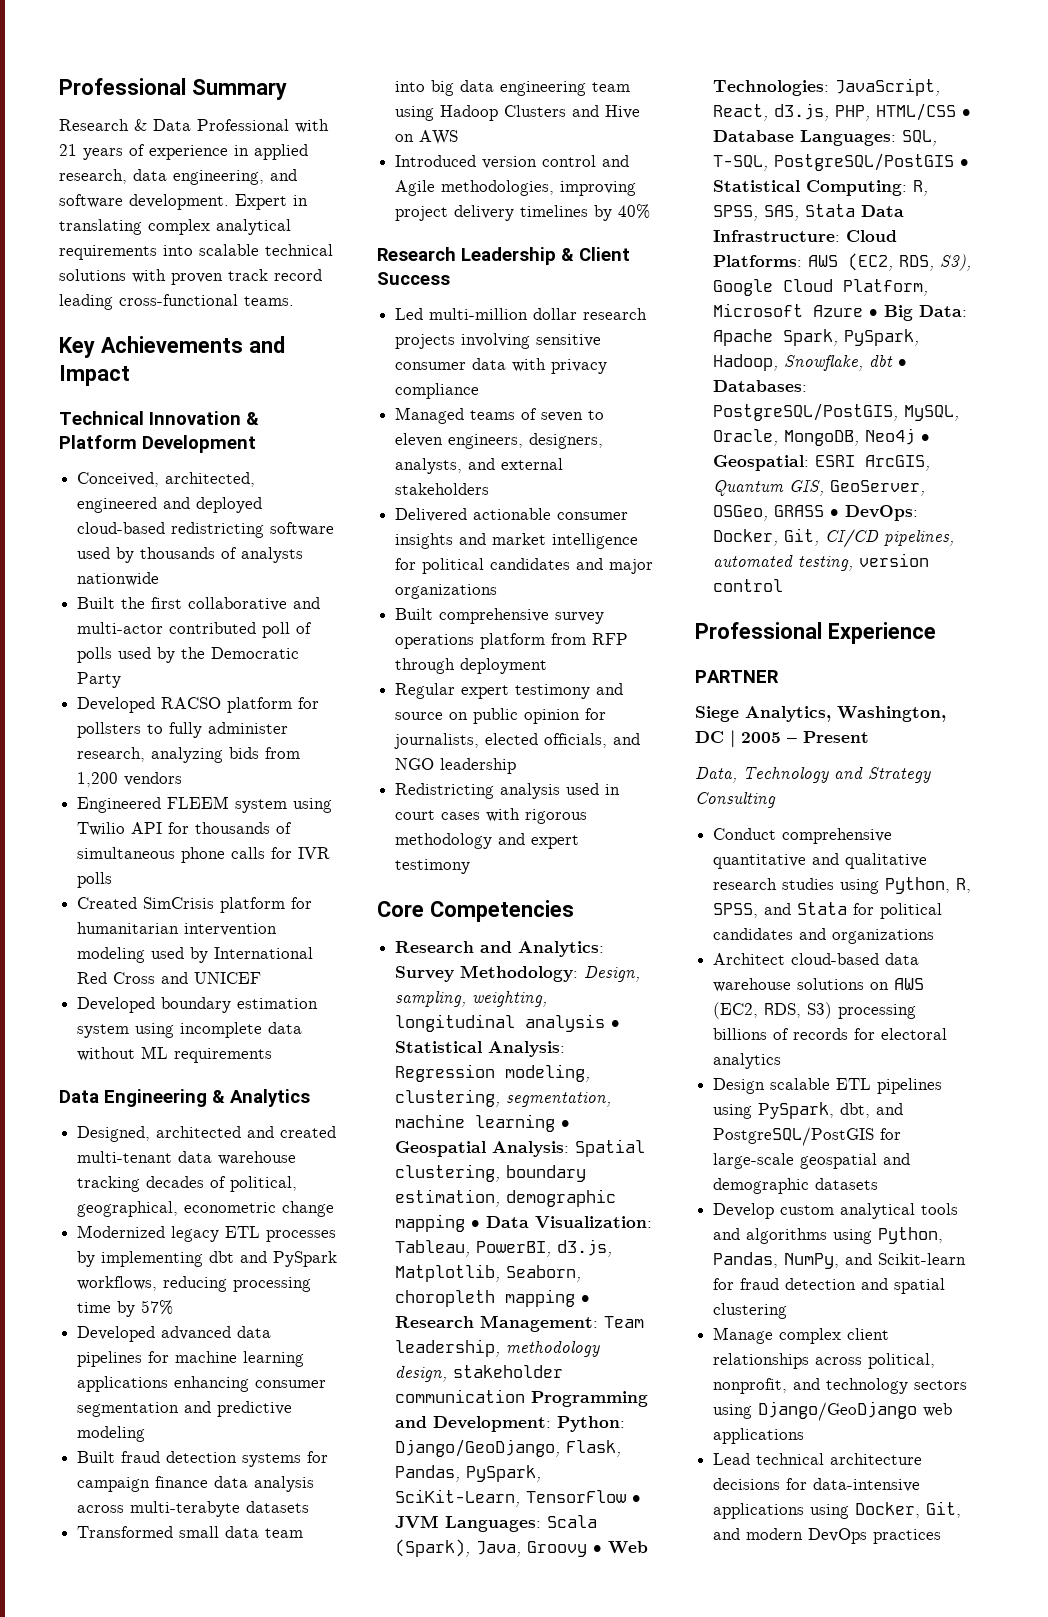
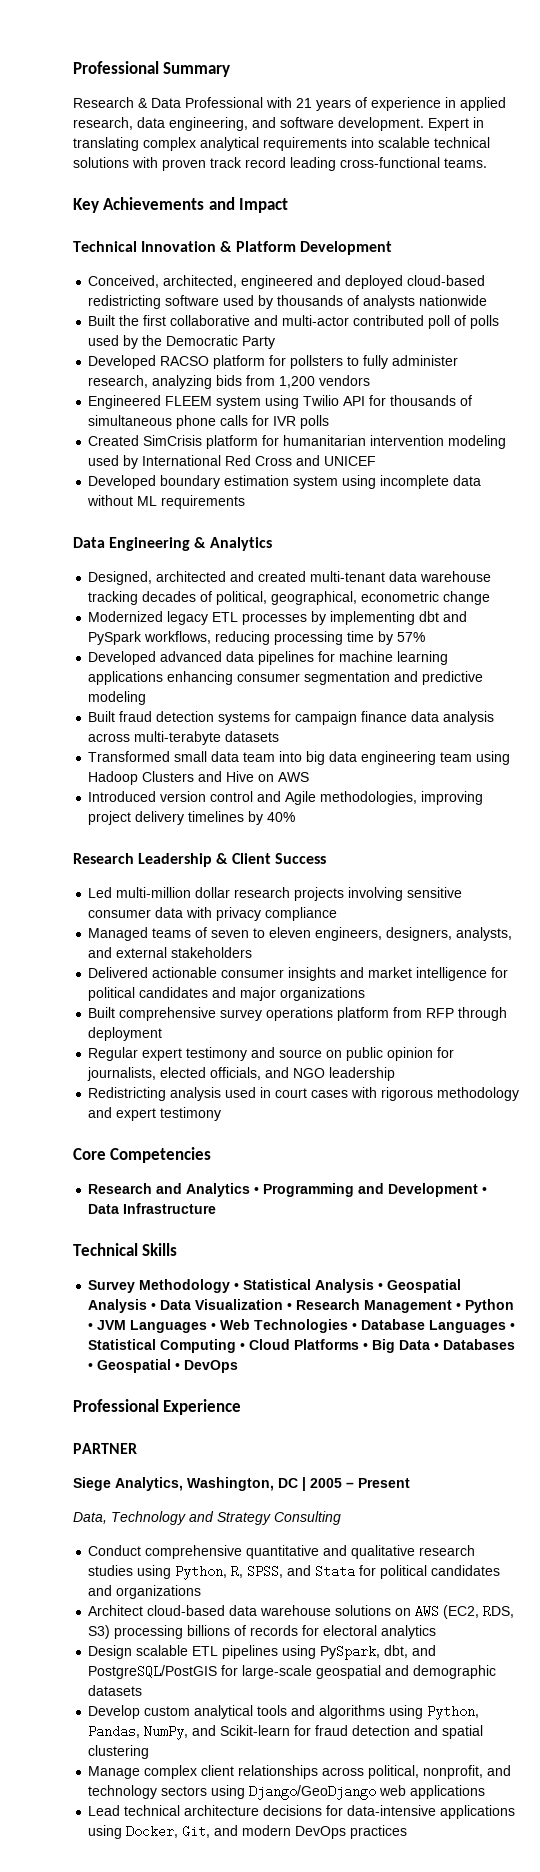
- Research and Analytics: Survey Methodology: Design, sampling, weighting, longitudinal analysis • Statistical Analysis: Regression modeling, clustering, segmentation, machine learning • Geospatial Analysis: Spatial clustering, boundary estimation, demographic mapping • Data Visualization: Tableau, PowerBI, d3.js, Matplotlib, Seaborn, choropleth mapping • Research Management: Team leadership, methodology design, stakeholder communication Programming and Development: Python: Django/GeoDjango, Flask, Pandas, PySpark, SciKit-Learn, TensorFlow • JVM Languages: Scala (Spark), Java, Groovy • Web Technologies: JavaScript, React, d3.js, PHP, HTML/CSS • Database Languages: SQL, T-SQL, PostgreSQL/PostGIS • Statistical Computing: R, SPSS, SAS, Stata Data Infrastructure: Cloud Platforms: AWS (EC2, RDS, S3), Google Cloud Platform, Microsoft Azure • Big Data: Apache Spark, PySpark, Hadoop, Snowflake, dbt • Databases: PostgreSQL/PostGIS, MySQL, Oracle, MongoDB, Neo4j • Geospatial: ESRI ArcGIS, Quantum GIS, GeoServer, OSGeo, GRASS • DevOps: Docker, Git, CI/CD pipelines, automated testing, version control
+ Research and Analytics • Programming and Development • Data Infrastructure
+ Technical Skills
+ Survey Methodology • Statistical Analysis • Geospatial Analysis • Data Visualization • Research Management • Python • JVM Languages • Web Technologies • Database Languages • Statistical Computing • Cloud Platforms • Big Data • Databases • Geospatial • DevOps

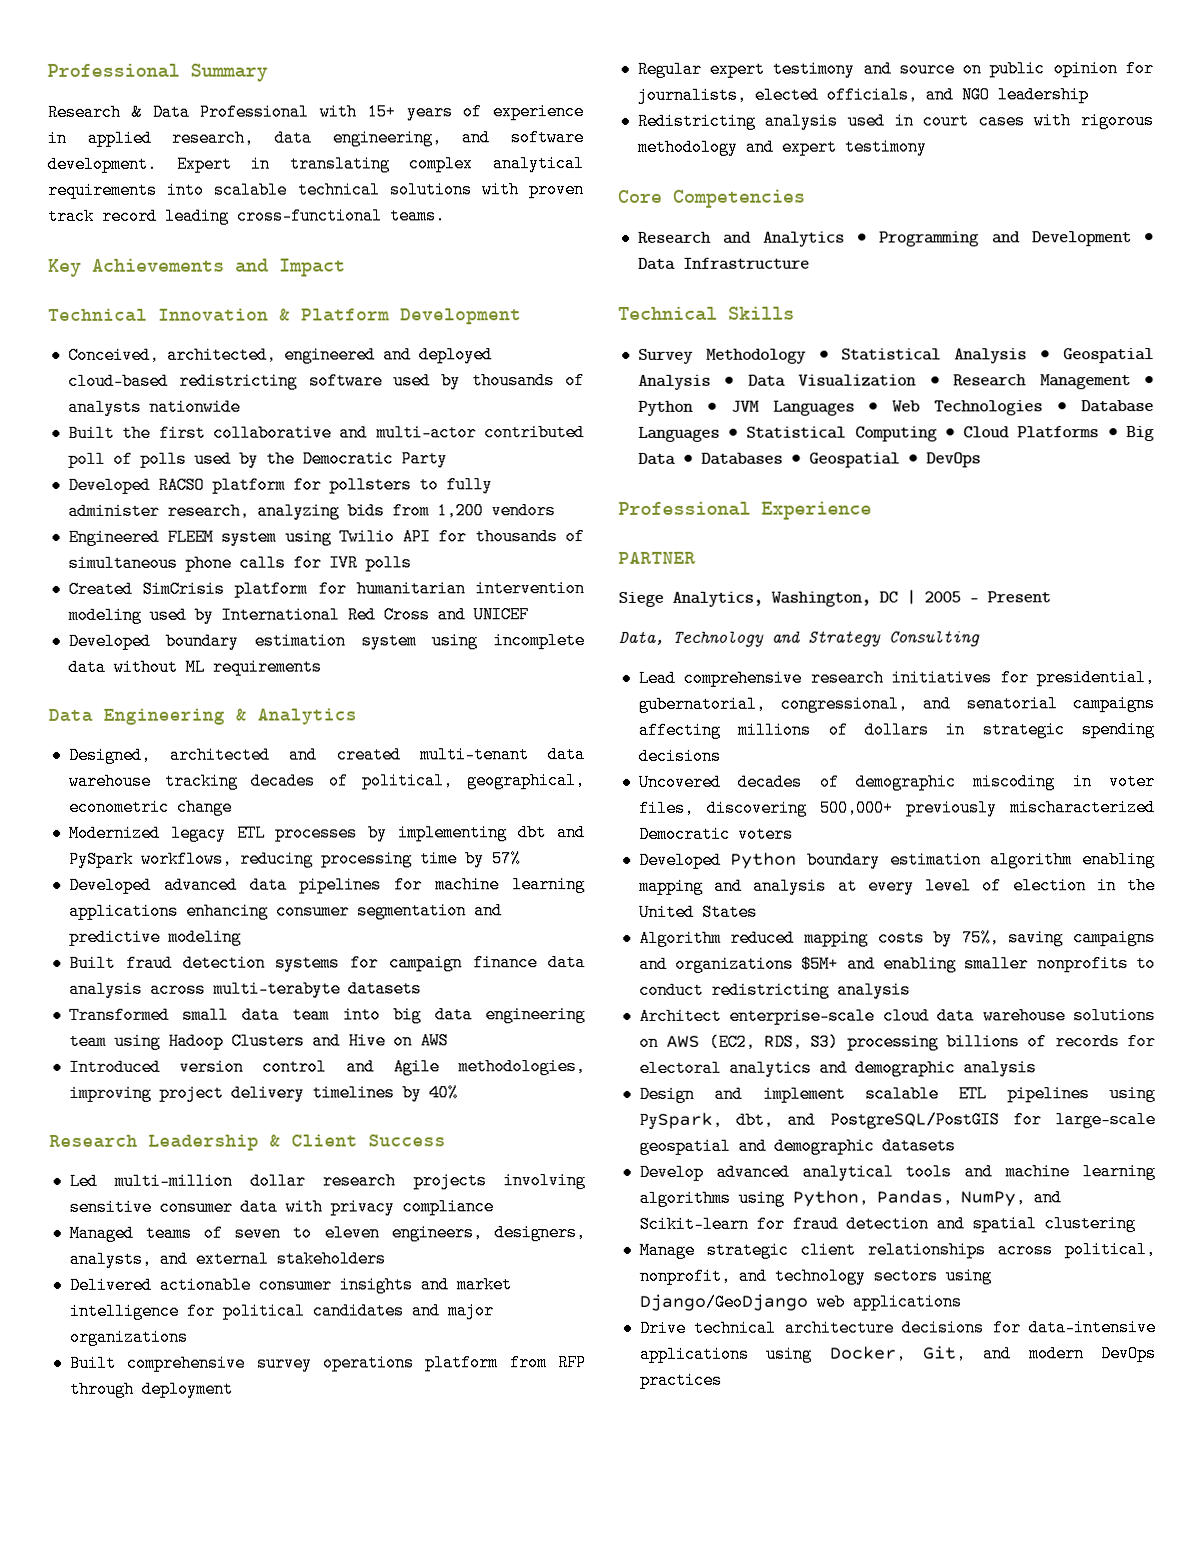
- Research & Data Professional with 21 years of experience in applied research, data engineering, and software development.
+ Research & Data Professional with 15+ years of experience in applied research, data engineering, and software development.
- Conduct comprehensive quantitative and qualitative research studies using Python, R, SPSS, and Stata for political candidates and organizations
+ Lead comprehensive research initiatives for presidential, gubernatorial, congressional, and senatorial campaigns affecting millions of dollars in strategic spending decisions
+ Uncovered decades of demographic miscoding in voter files, discovering 500,000+ previously mischaracterized Democratic voters
+ Developed Python boundary estimation algorithm enabling mapping and analysis at every level of election in the United States
+ Algorithm reduced mapping costs by 75%, saving campaigns and organizations $5M+ and enabling smaller nonprofits to conduct redistricting analysis
- Architect cloud-based data warehouse solutions on AWS (EC2, RDS, S3) processing billions of records for electoral analytics
+ Architect enterprise-scale cloud data warehouse solutions on AWS (EC2, RDS, S3) processing billions of records for electoral analytics and demographic analysis
- Design scalable ETL pipelines using PySpark, dbt, and PostgreSQL/PostGIS for large-scale geospatial and demographic datasets
+ Design and implement scalable ETL pipelines using PySpark, dbt, and PostgreSQL/PostGIS for large-scale geospatial and demographic datasets
- Develop custom analytical tools and algorithms using Python, Pandas, NumPy, and Scikit-learn for fraud detection and spatial clustering
+ Develop advanced analytical tools and machine learning algorithms using Python, Pandas, NumPy, and Scikit-learn for fraud detection and spatial clustering
- Manage complex client relationships across political, nonprofit, and technology sectors using Django/GeoDjango web applications
+ Manage strategic client relationships across political, nonprofit, and technology sectors using Django/GeoDjango web applications
- Lead technical architecture decisions for data-intensive applications using Docker, Git, and modern DevOps practices
+ Drive technical architecture decisions for data-intensive applications using Docker, Git, and modern DevOps practices

